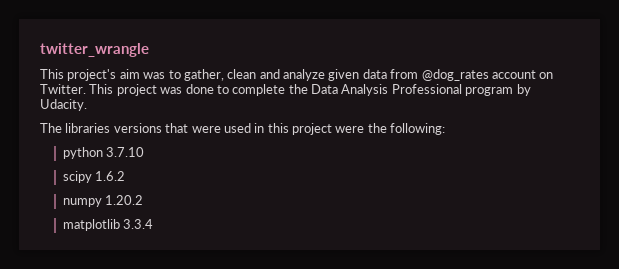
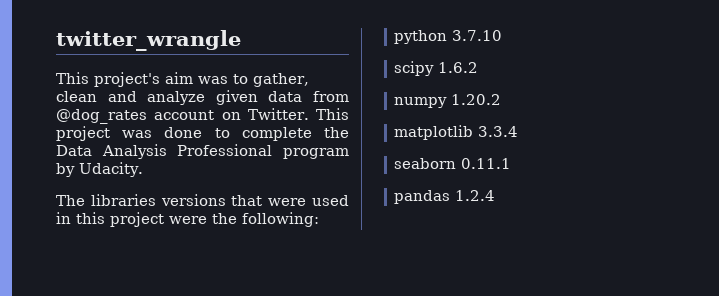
+ seaborn 0.11.1
+ pandas 1.2.4

